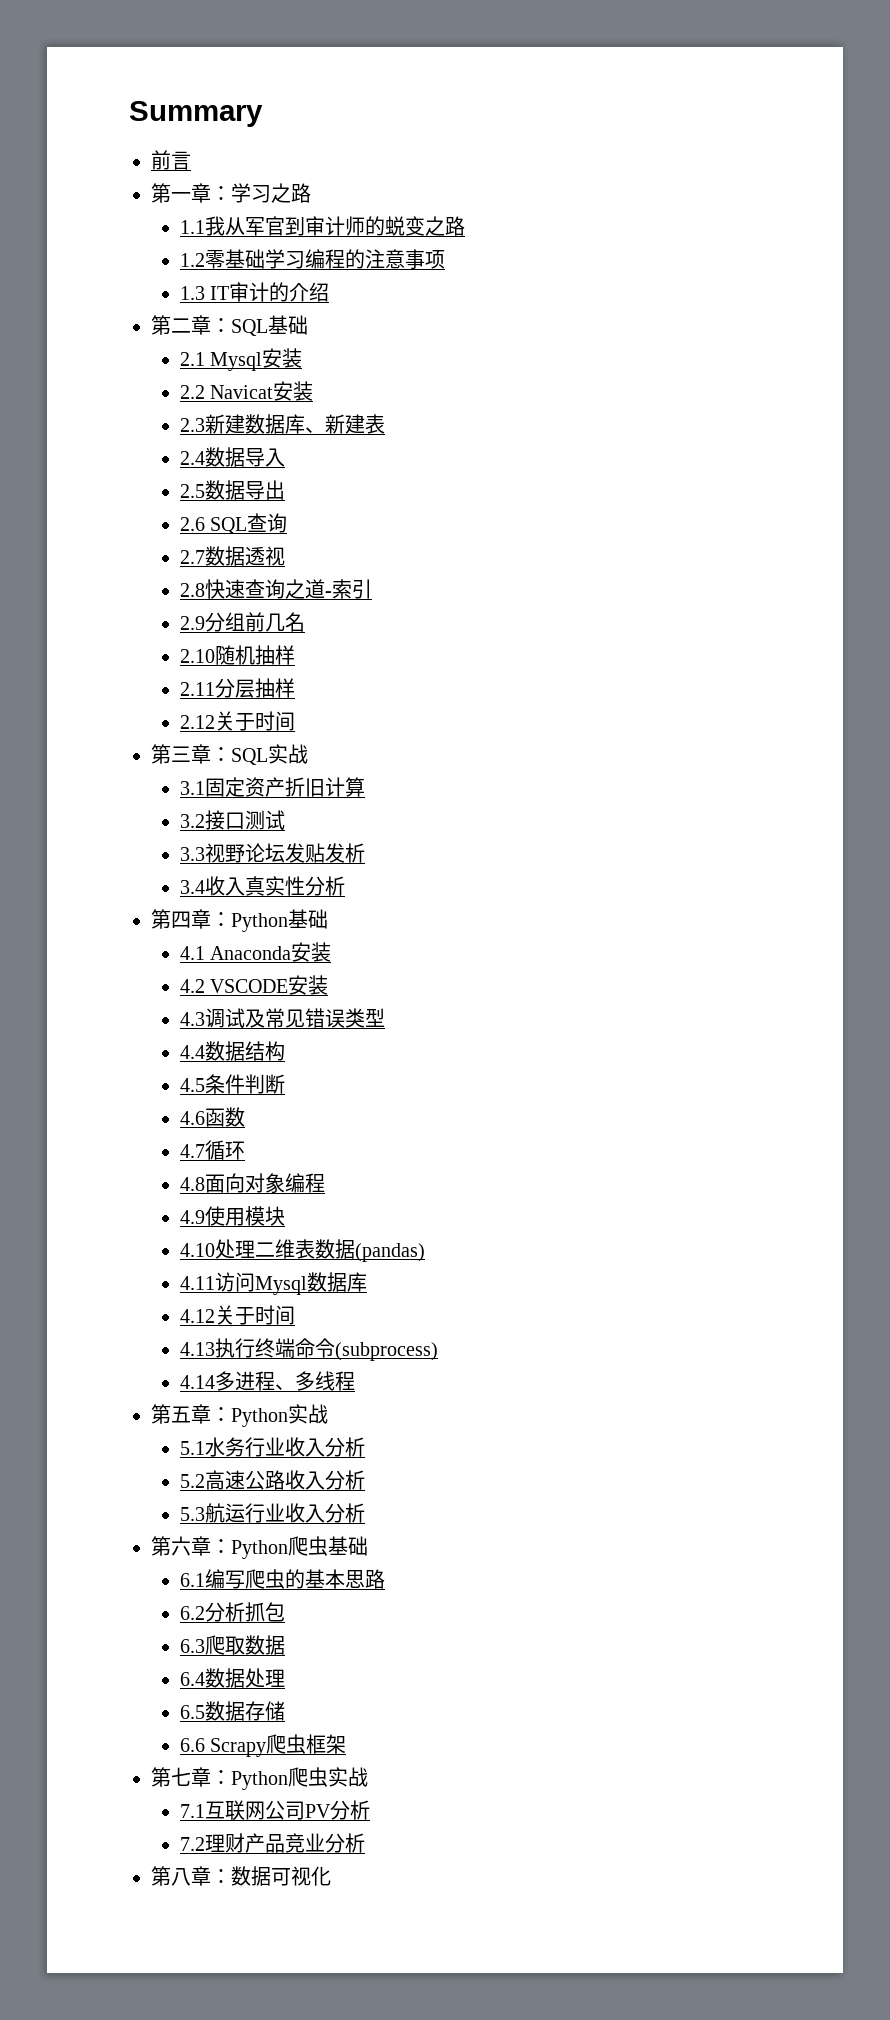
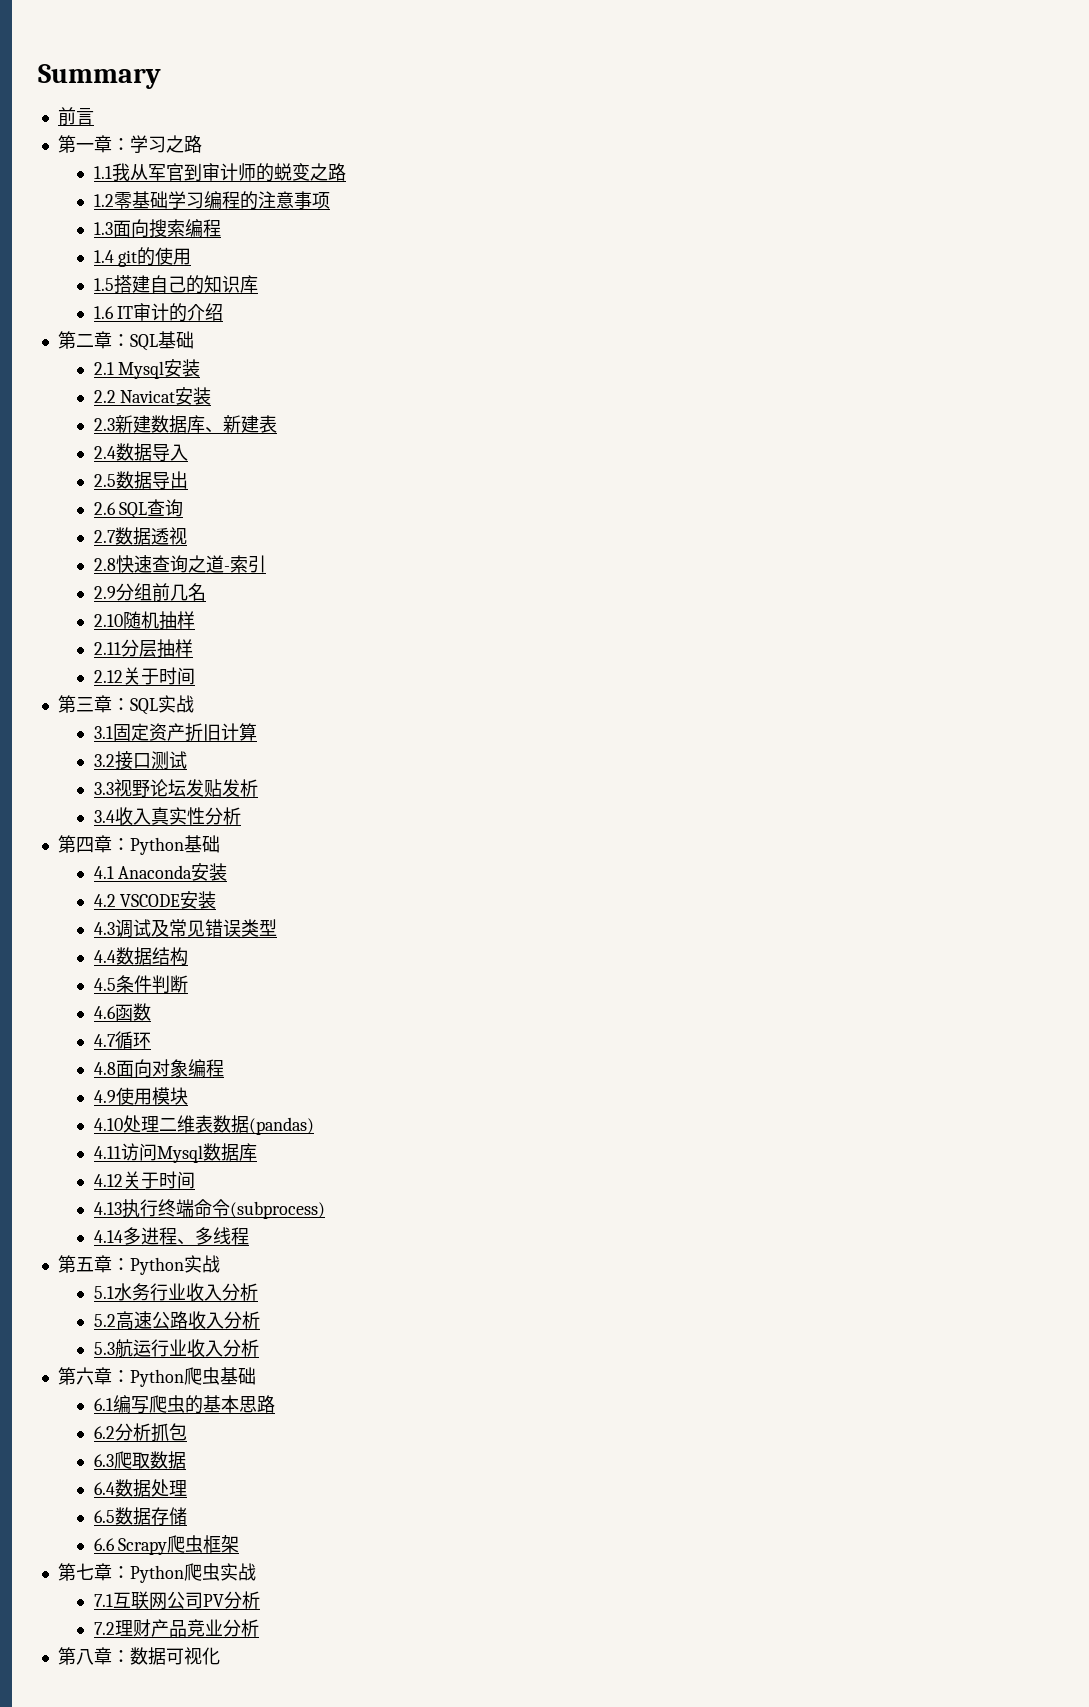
- 1.3 IT审计的介绍
+ 1.3面向搜索编程
+ 1.4 git的使用
+ 1.5搭建自己的知识库
+ 1.6 IT审计的介绍

